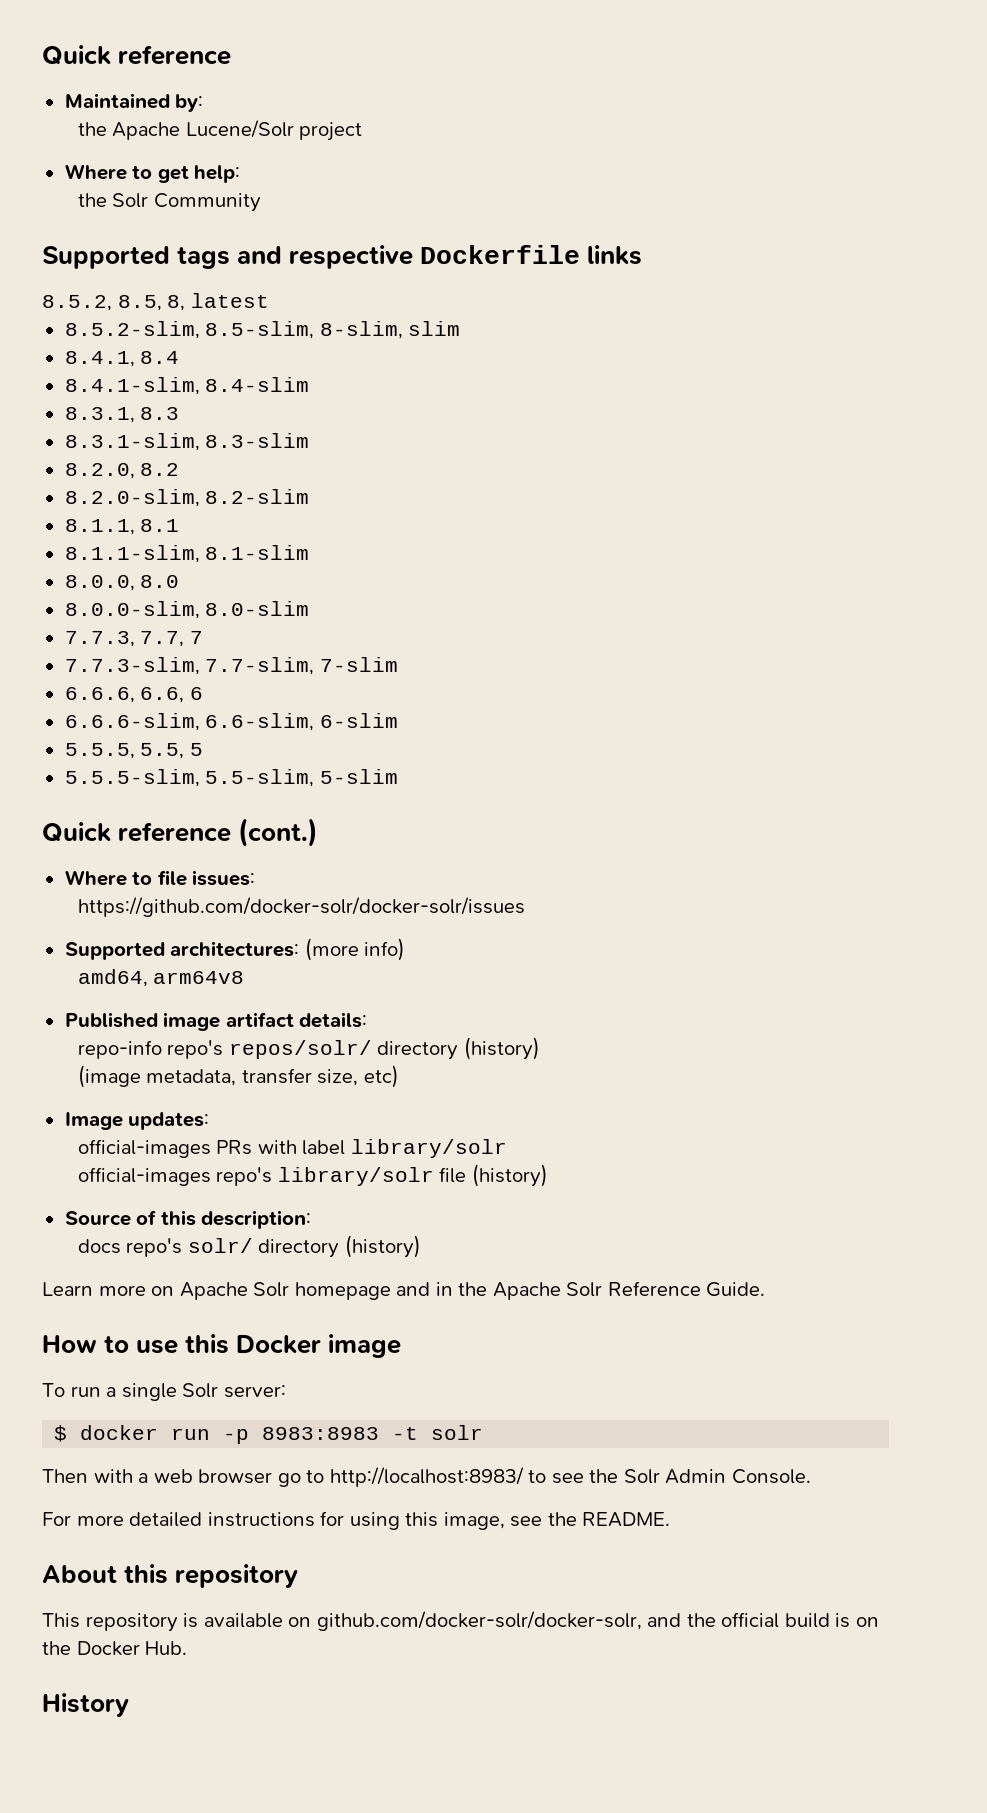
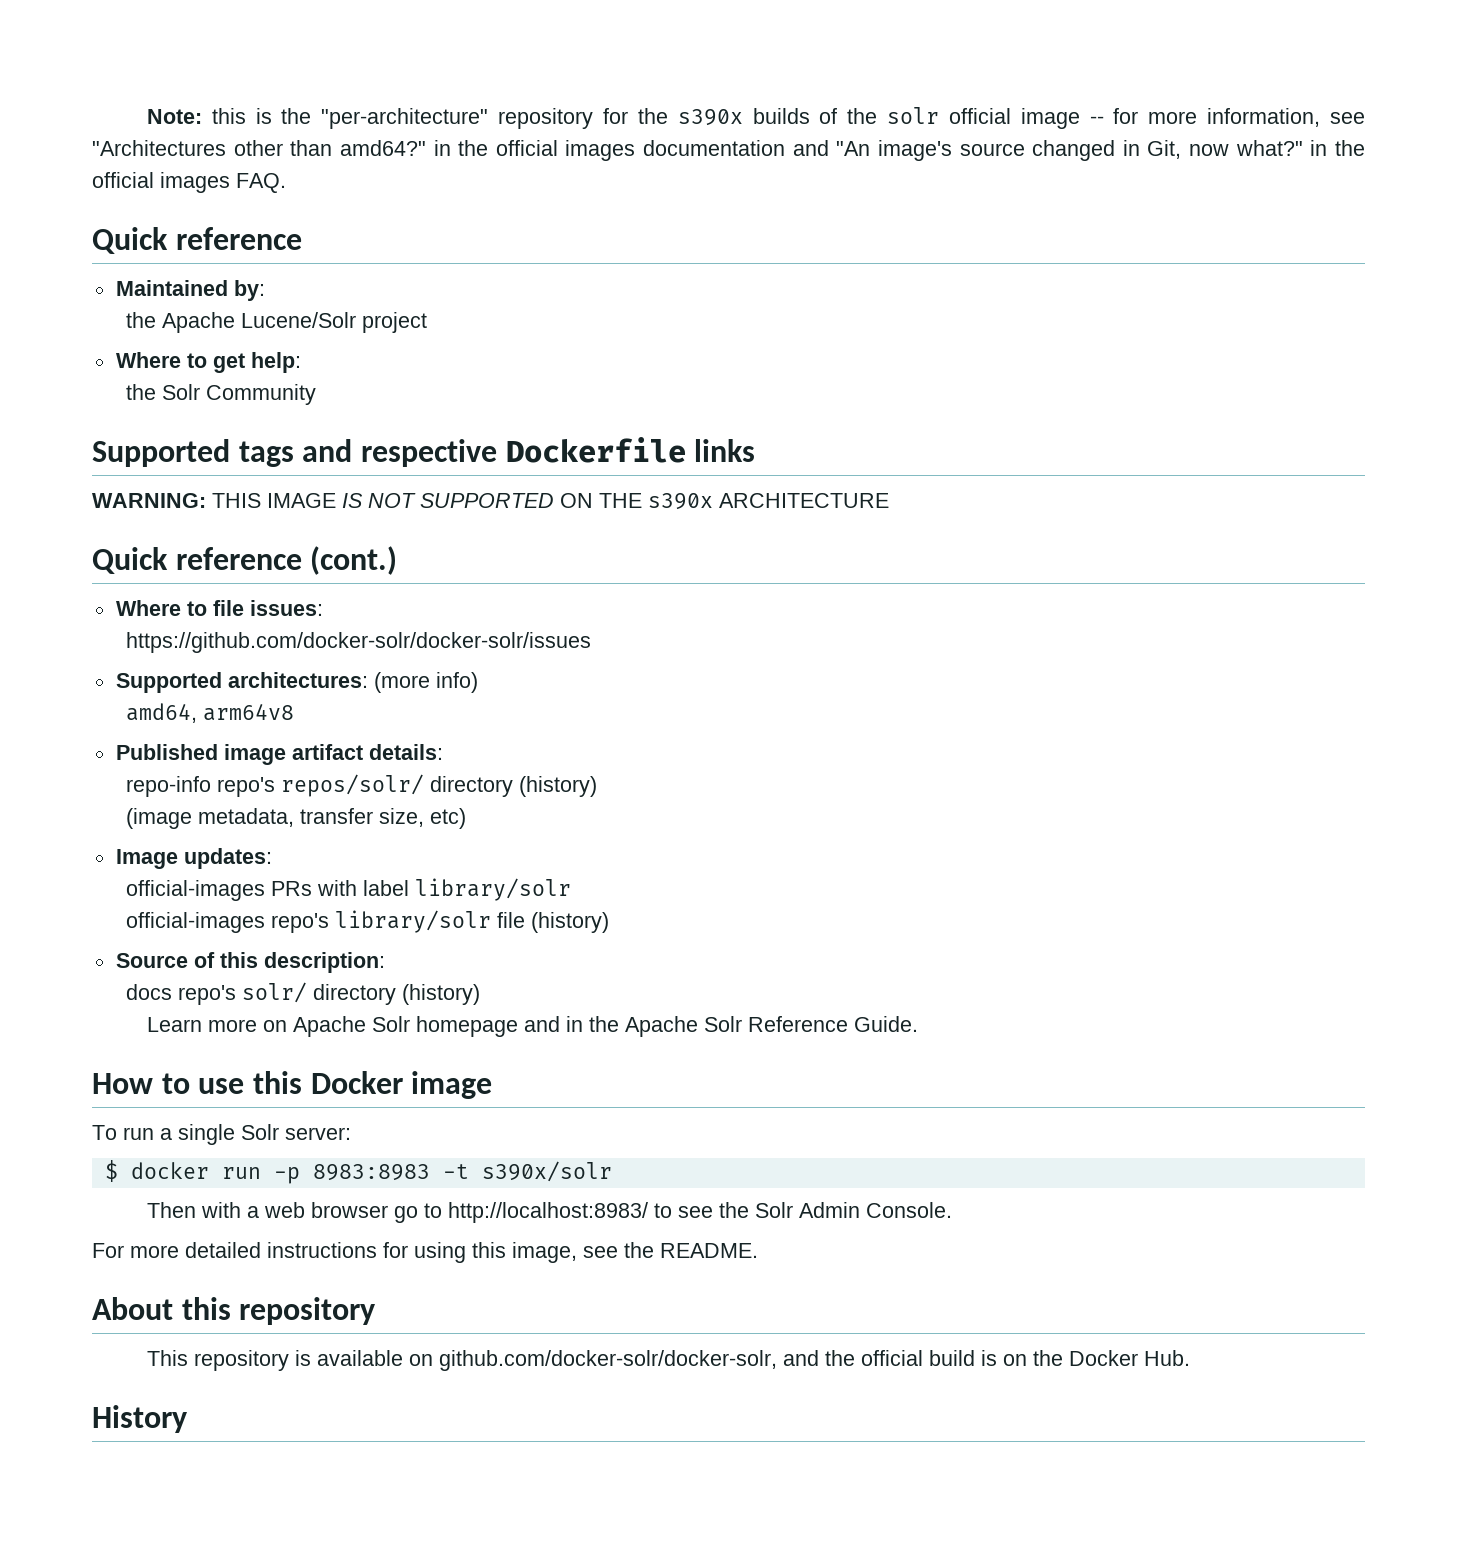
+ Note: this is the "per-architecture" repository for the s390x builds of the solr official image -- for more information, see "Architectures other than amd64?" in the official images documentation and "An image's source changed in Git, now what?" in the official images FAQ.
- 8.5.2, 8.5, 8, latest
- 8.5.2-slim, 8.5-slim, 8-slim, slim
- 8.4.1, 8.4
- 8.4.1-slim, 8.4-slim
- 8.3.1, 8.3
- 8.3.1-slim, 8.3-slim
- 8.2.0, 8.2
- 8.2.0-slim, 8.2-slim
- 8.1.1, 8.1
- 8.1.1-slim, 8.1-slim
- 8.0.0, 8.0
- 8.0.0-slim, 8.0-slim
- 7.7.3, 7.7, 7
- 7.7.3-slim, 7.7-slim, 7-slim
- 6.6.6, 6.6, 6
- 6.6.6-slim, 6.6-slim, 6-slim
- 5.5.5, 5.5, 5
- 5.5.5-slim, 5.5-slim, 5-slim
+ WARNING: THIS IMAGE IS NOT SUPPORTED ON THE s390x ARCHITECTURE
- $ docker run -p 8983:8983 -t solr
+ $ docker run -p 8983:8983 -t s390x/solr

